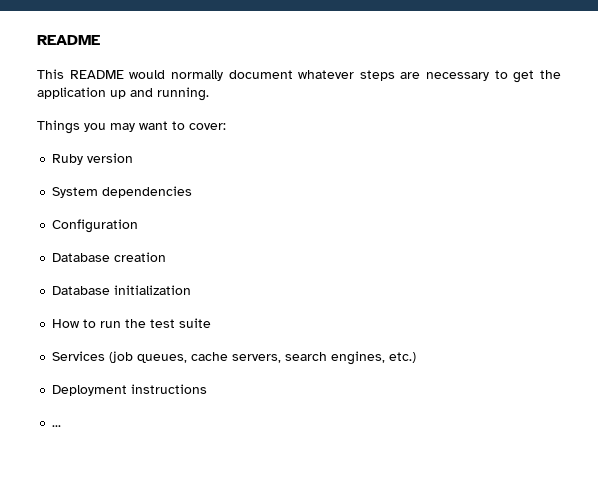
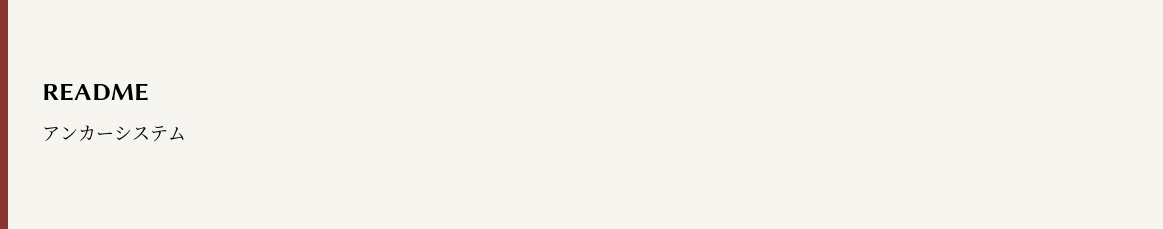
- This README would normally document whatever steps are necessary to get the application up and running.
- Things you may want to cover:
- Ruby version
- System dependencies
- Configuration
- Database creation
- Database initialization
- How to run the test suite
- Services (job queues, cache servers, search engines, etc.)
- Deployment instructions
- ...
+ アンカーシステム

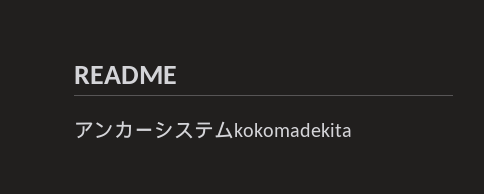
- アンカーシステム
+ アンカーシステムkokomadekita

